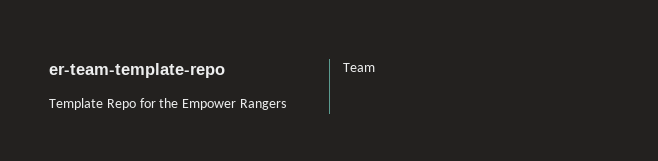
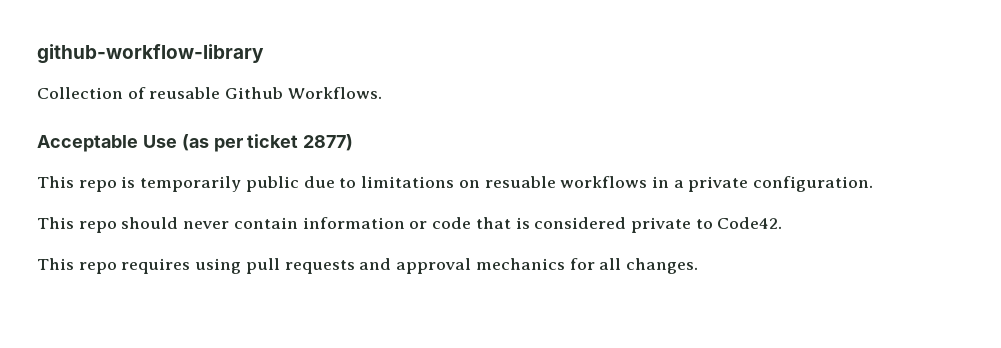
- er-team-template-repo
- Template Repo for the Empower Rangers Team
+ github-workflow-library
+ Collection of reusable Github Workflows.
+ Acceptable Use (as per ticket 2877)
+ This repo is temporarily public due to limitations on resuable workflows in a private configuration.
+ This repo should never contain information or code that is considered private to Code42.
+ This repo requires using pull requests and approval mechanics for all changes.

